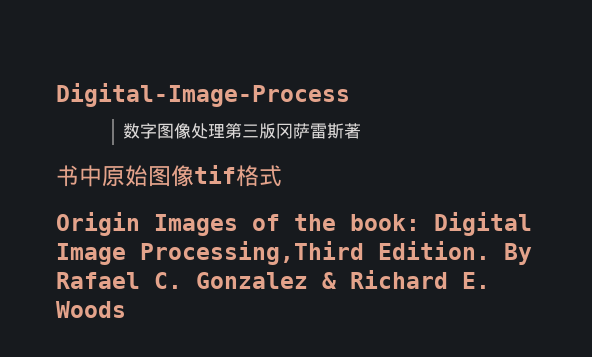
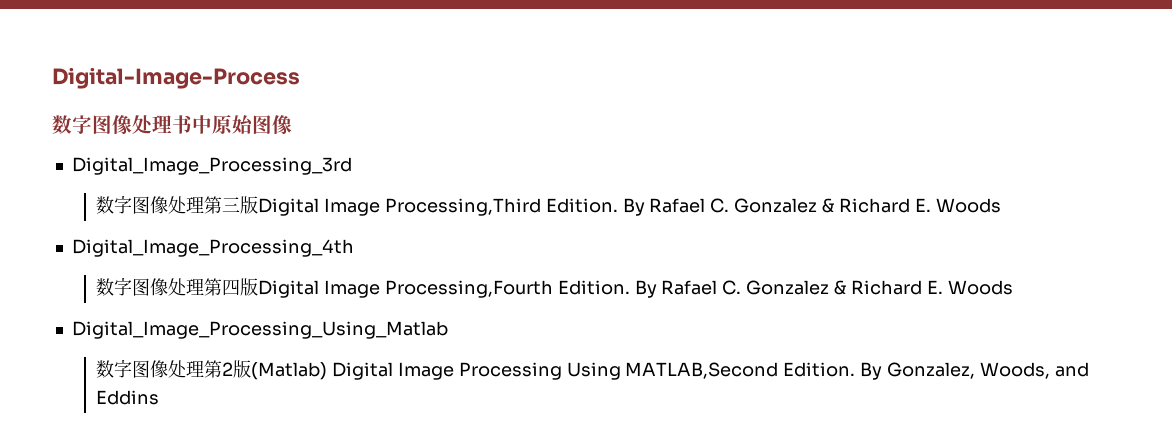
+ 数字图像处理书中原始图像
+ Digital_Image_Processing_3rd
- 数字图像处理第三版冈萨雷斯著
- 书中原始图像tif格式
- Origin Images of the book: Digital Image Processing,Third Edition.
+ 数字图像处理第三版Digital Image Processing,Third Edition.
+ Digital_Image_Processing_4th
+ 数字图像处理第四版Digital Image Processing,Fourth Edition. By Rafael C. Gonzalez & Richard E. Woods
+ Digital_Image_Processing_Using_Matlab
+ 数字图像处理第2版(Matlab) Digital Image Processing Using MATLAB,Second Edition. By Gonzalez, Woods, and Eddins

